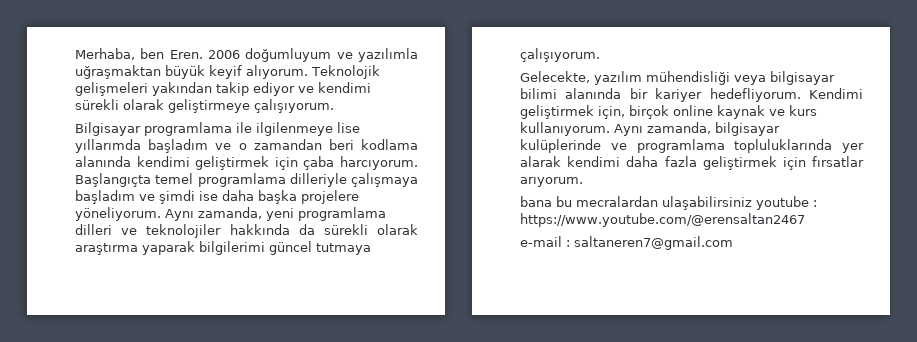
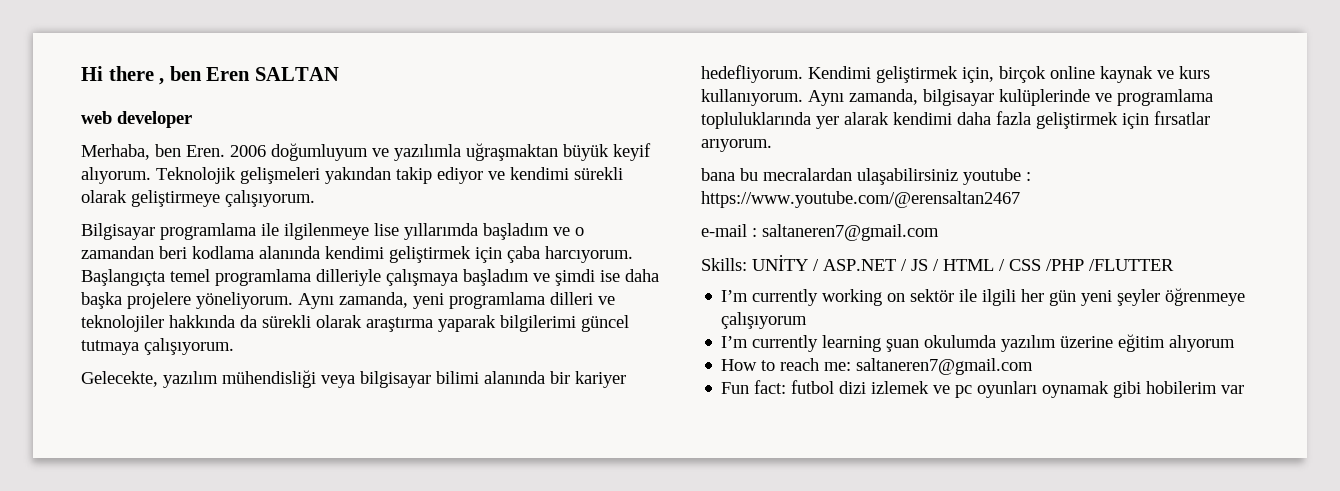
+ Hi there , ben Eren SALTAN
+ web developer
+ Skills: UNİTY / ASP.NET / JS / HTML / CSS /PHP /FLUTTER
+ I’m currently working on sektör ile ilgili her gün yeni şeyler öğrenmeye çalışıyorum
+ I’m currently learning şuan okulumda yazılım üzerine eğitim alıyorum
+ How to reach me: saltaneren7@gmail.com
+ Fun fact: futbol dizi izlemek ve pc oyunları oynamak gibi hobilerim var

